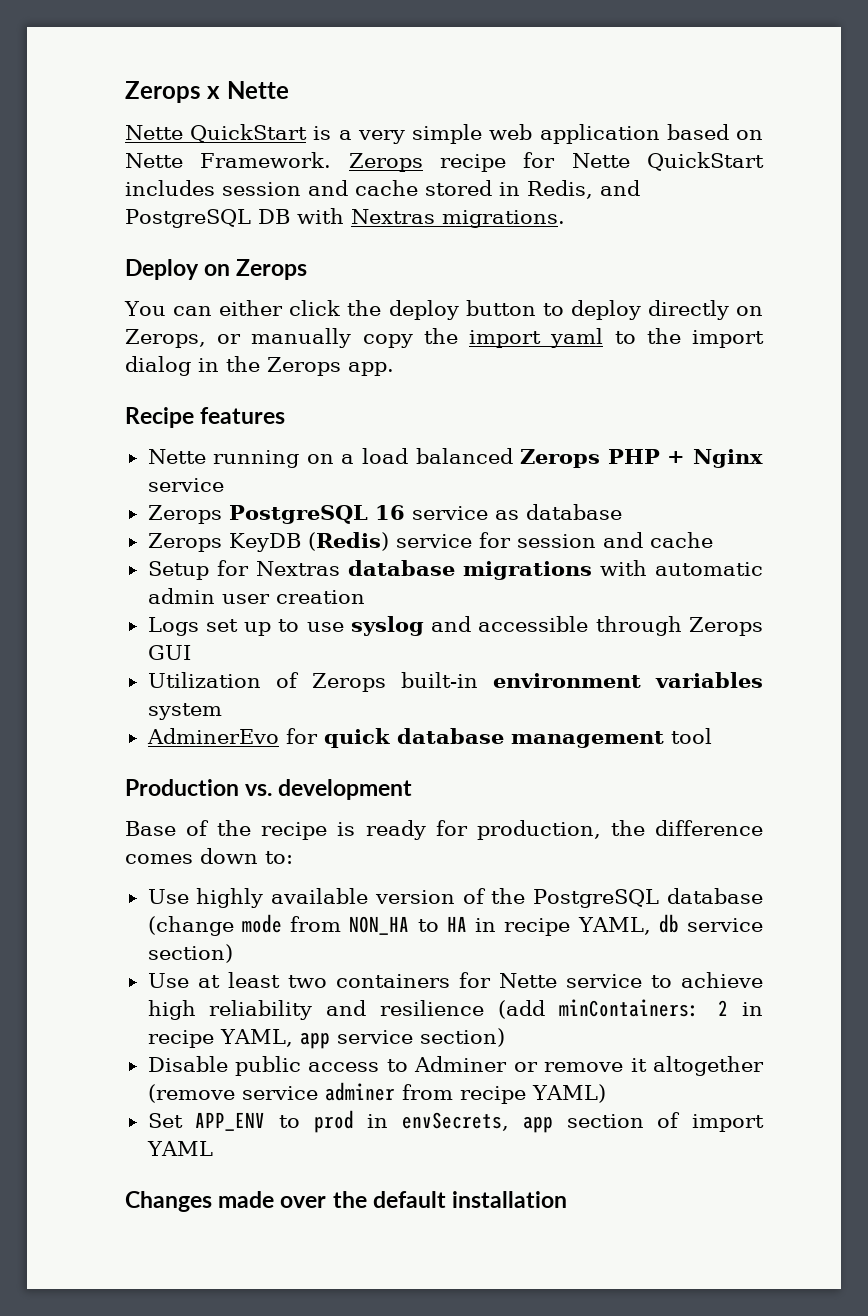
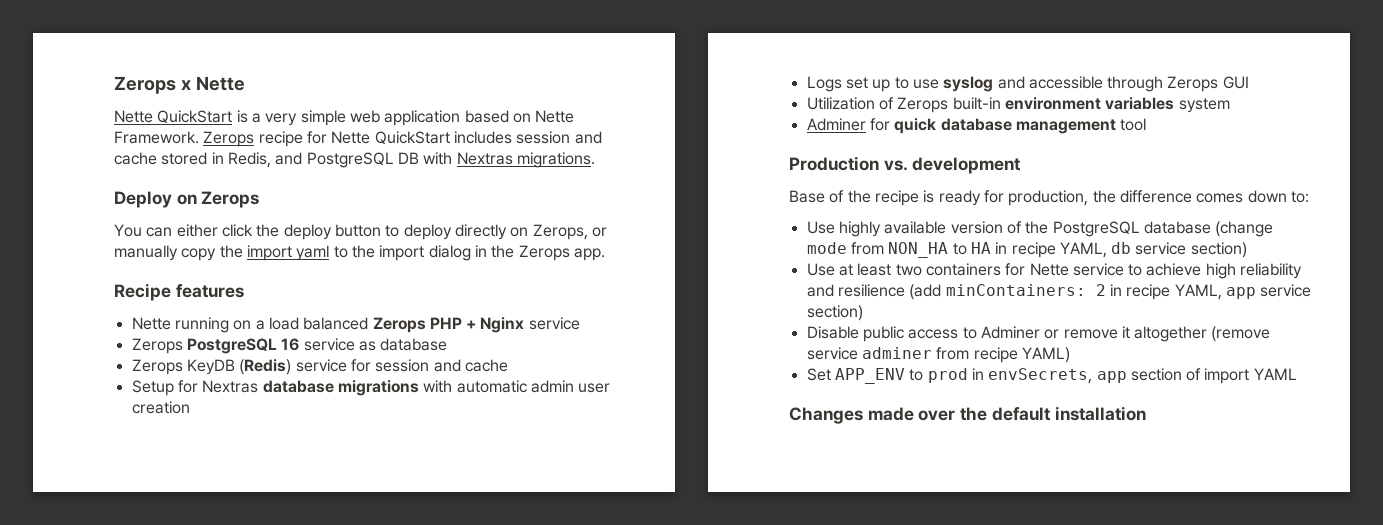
- AdminerEvo for quick database management tool
+ Adminer for quick database management tool

